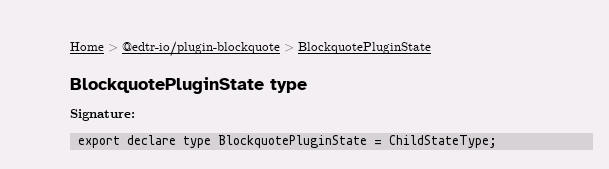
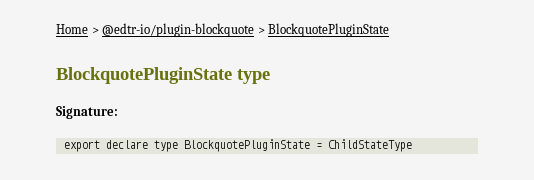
- export declare type BlockquotePluginState = ChildStateType;
+ export declare type BlockquotePluginState = ChildStateType

